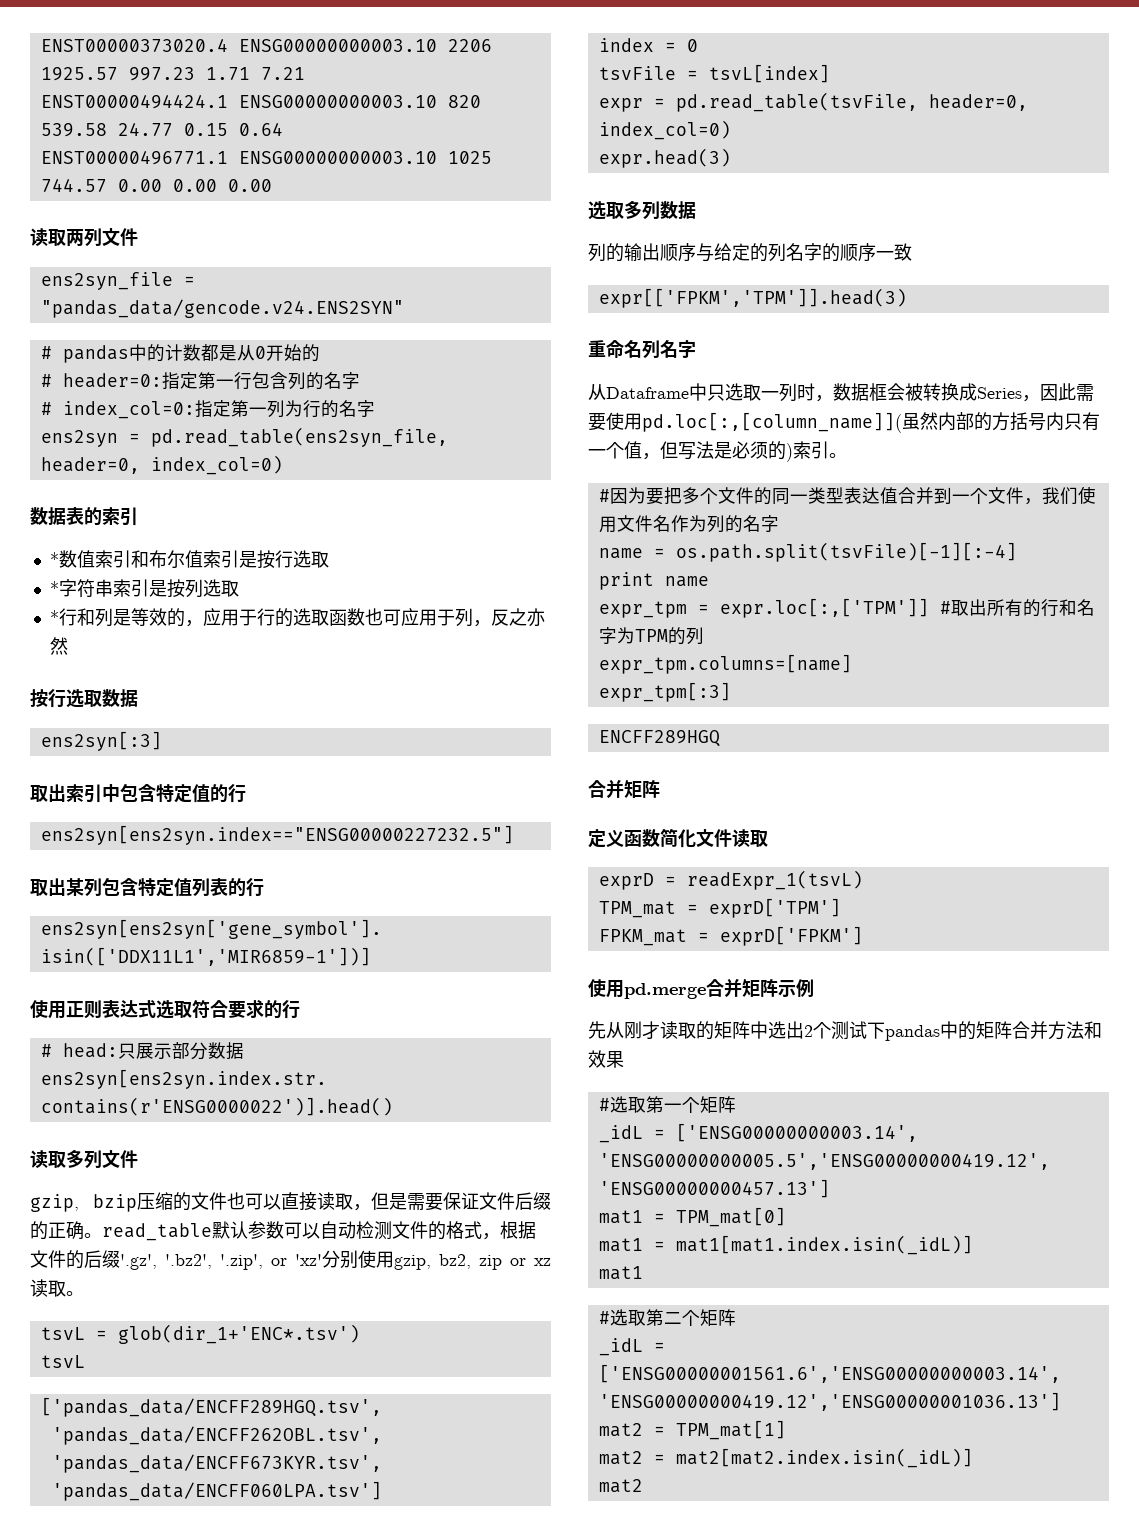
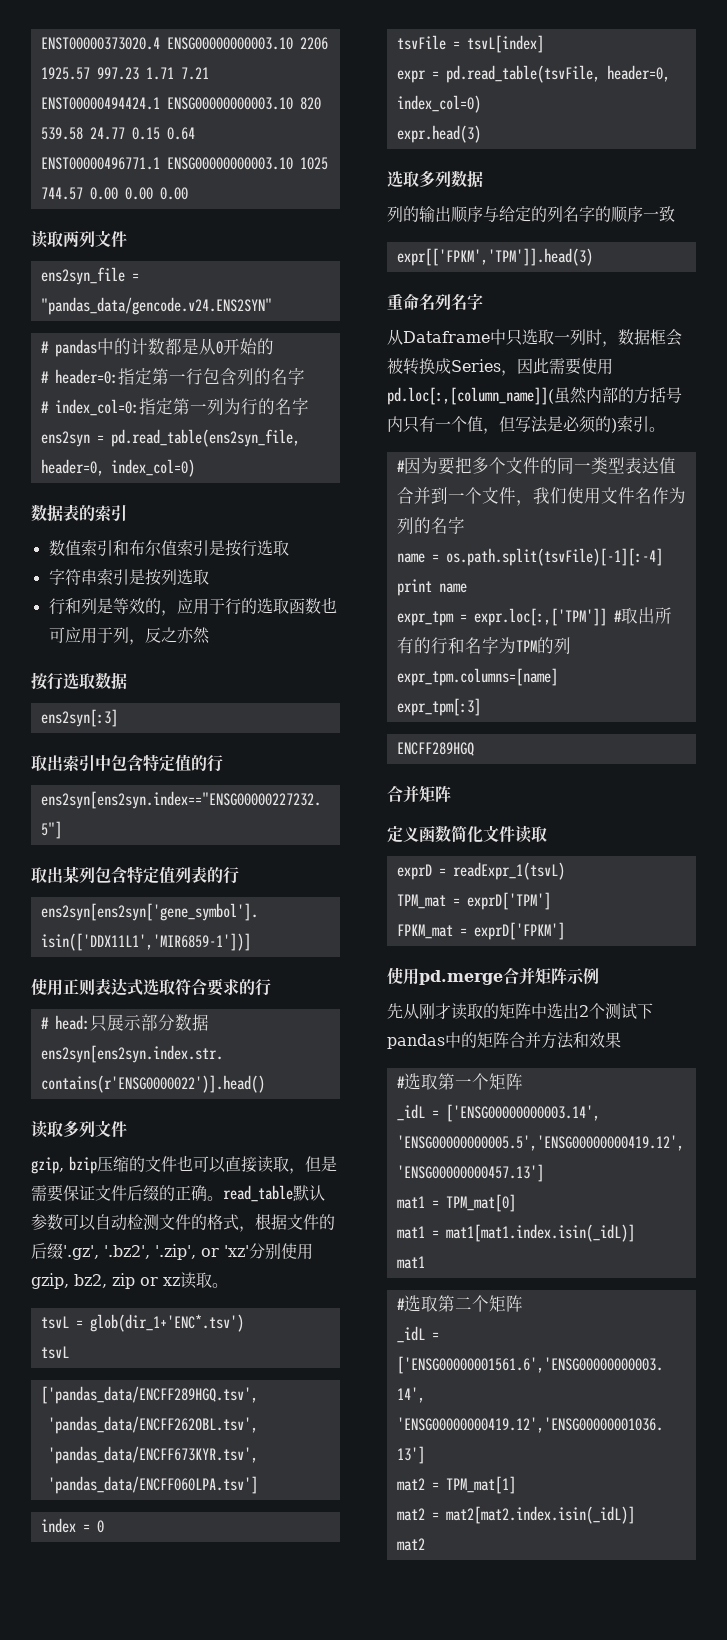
- *数值索引和布尔值索引是按行选取
+ 数值索引和布尔值索引是按行选取
- *字符串索引是按列选取
+ 字符串索引是按列选取
- *行和列是等效的，应用于行的选取函数也可应用于列，反之亦然
+ 行和列是等效的，应用于行的选取函数也可应用于列，反之亦然

